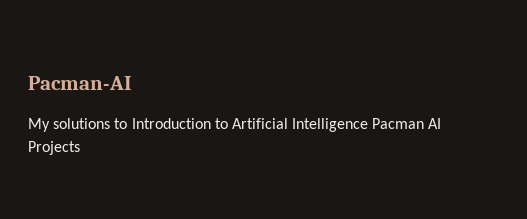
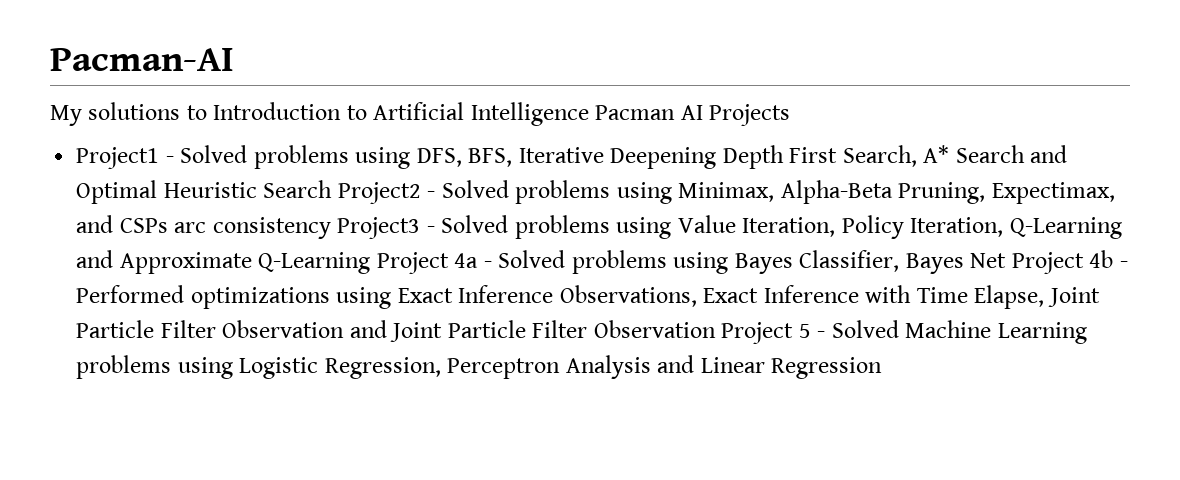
+ Project1 - Solved problems using DFS, BFS, Iterative Deepening Depth First Search, A* Search and Optimal Heuristic Search Project2 - Solved problems using Minimax, Alpha-Beta Pruning, Expectimax, and CSPs arc consistency Project3 - Solved problems using Value Iteration, Policy Iteration, Q-Learning and Approximate Q-Learning Project 4a - Solved problems using Bayes Classifier, Bayes Net Project 4b - Performed optimizations using Exact Inference Observations, Exact Inference with Time Elapse, Joint Particle Filter Observation and Joint Particle Filter Observation Project 5 - Solved Machine Learning problems using Logistic Regression, Perceptron Analysis and Linear Regression

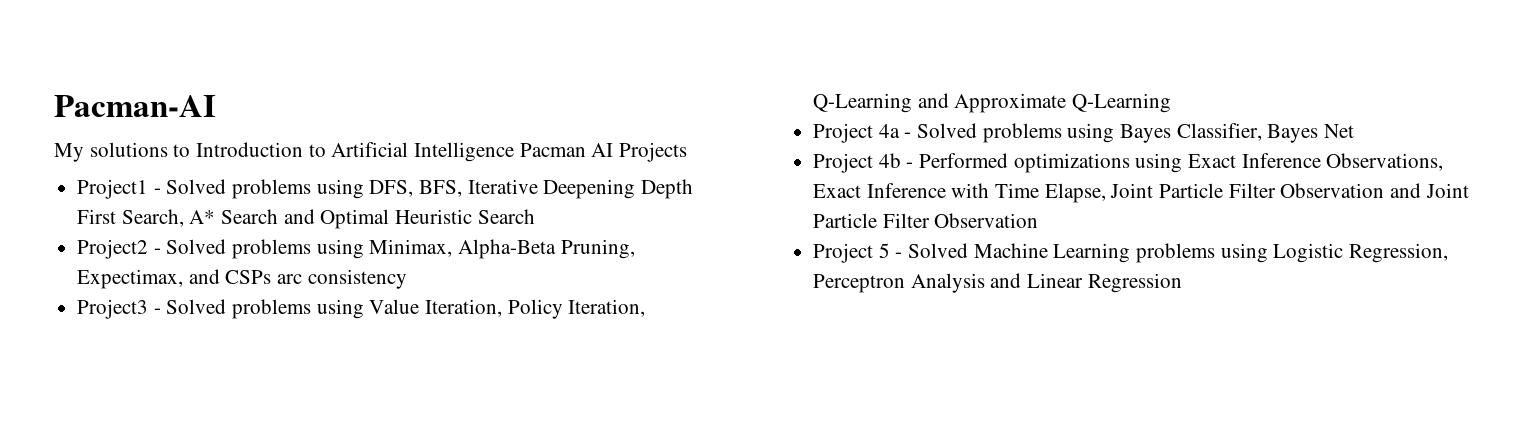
- Project1 - Solved problems using DFS, BFS, Iterative Deepening Depth First Search, A* Search and Optimal Heuristic Search Project2 - Solved problems using Minimax, Alpha-Beta Pruning, Expectimax, and CSPs arc consistency Project3 - Solved problems using Value Iteration, Policy Iteration, Q-Learning and Approximate Q-Learning Project 4a - Solved problems using Bayes Classifier, Bayes Net Project 4b - Performed optimizations using Exact Inference Observations, Exact Inference with Time Elapse, Joint Particle Filter Observation and Joint Particle Filter Observation Project 5 - Solved Machine Learning problems using Logistic Regression, Perceptron Analysis and Linear Regression
+ Project1 - Solved problems using DFS, BFS, Iterative Deepening Depth First Search, A* Search and Optimal Heuristic Search
+ Project2 - Solved problems using Minimax, Alpha-Beta Pruning, Expectimax, and CSPs arc consistency
+ Project3 - Solved problems using Value Iteration, Policy Iteration, Q-Learning and Approximate Q-Learning
+ Project 4a - Solved problems using Bayes Classifier, Bayes Net
+ Project 4b - Performed optimizations using Exact Inference Observations, Exact Inference with Time Elapse, Joint Particle Filter Observation and Joint Particle Filter Observation
+ Project 5 - Solved Machine Learning problems using Logistic Regression, Perceptron Analysis and Linear Regression

